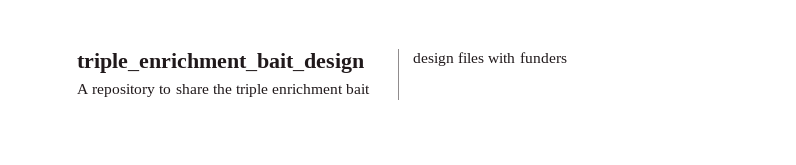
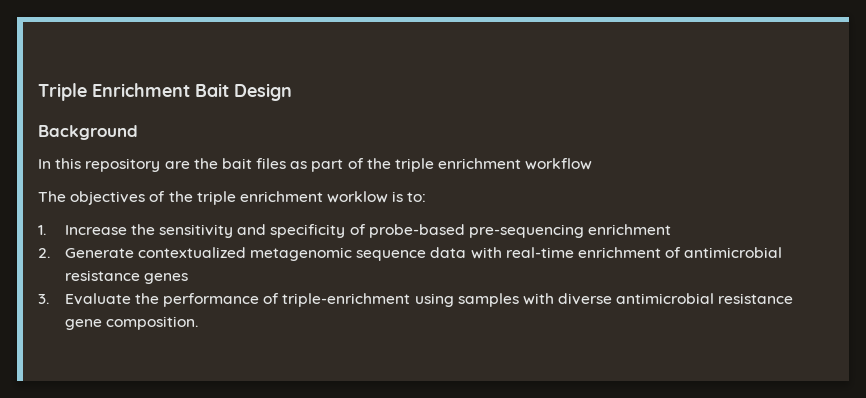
- triple_enrichment_bait_design
- A repository to share the triple enrichment bait design files with funders
+ Triple Enrichment Bait Design
+ Background
+ In this repository are the bait files as part of the triple enrichment workflow
+ The objectives of the triple enrichment worklow is to:
+ 1. Increase the sensitivity and specificity of probe-based pre-sequencing enrichment
+ 2. Generate contextualized metagenomic sequence data with real-time enrichment of antimicrobial resistance genes
+ 3. Evaluate the performance of triple-enrichment using samples with diverse antimicrobial resistance gene composition.

